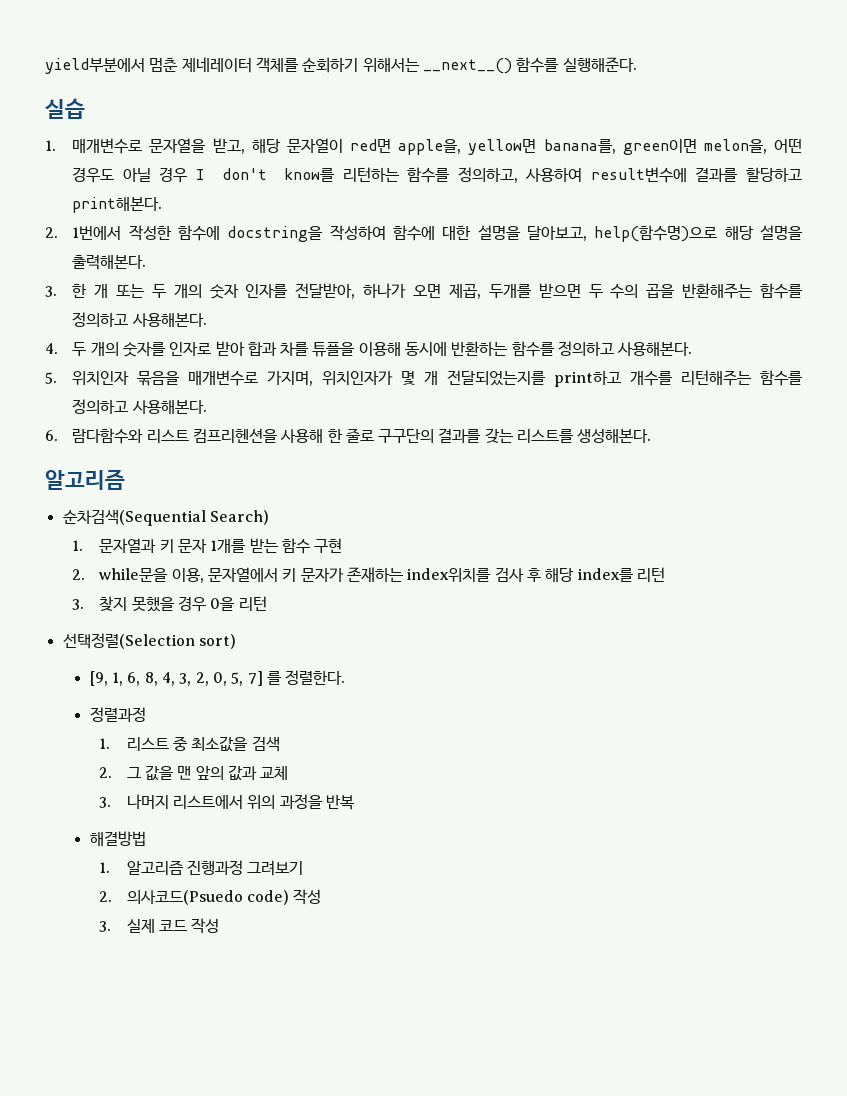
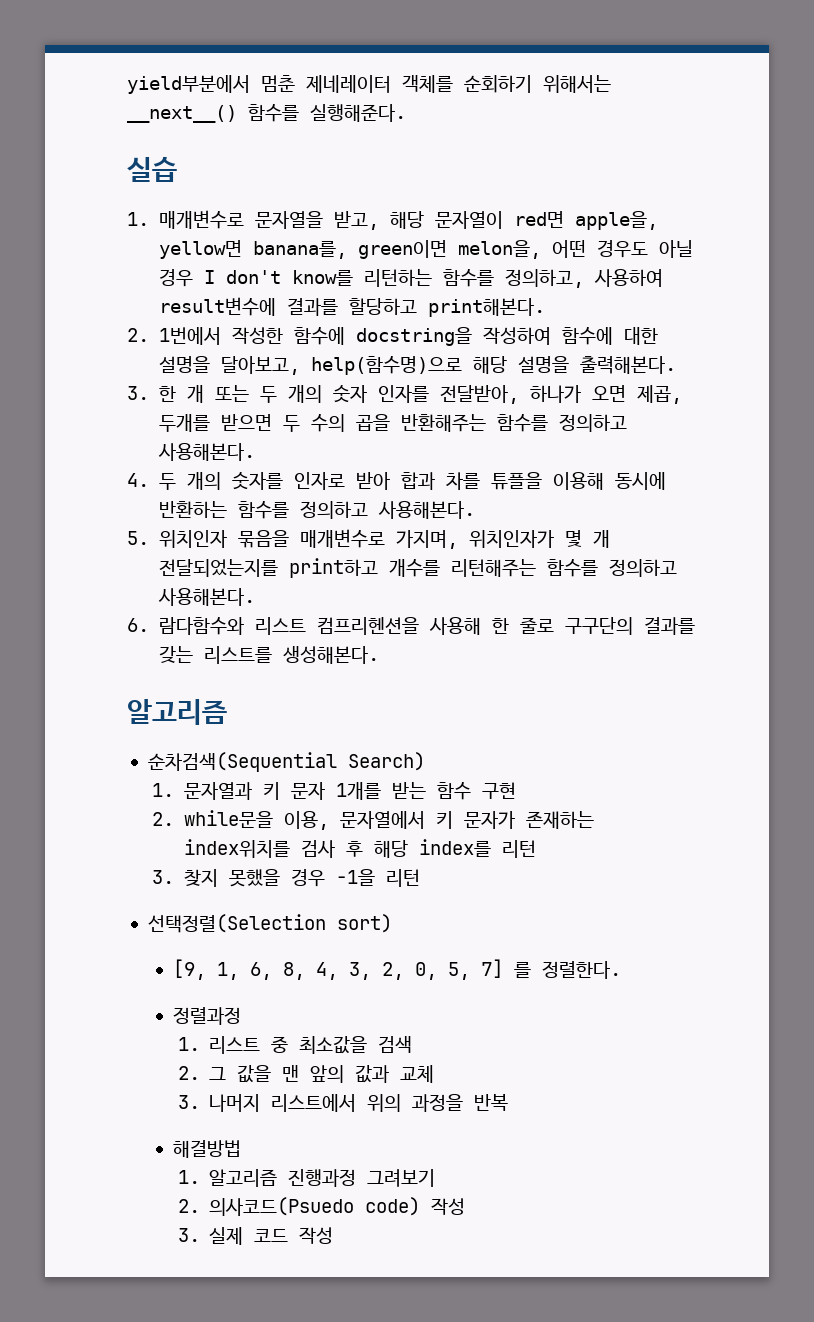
- 3. 찾지 못했을 경우 0을 리턴
+ 3. 찾지 못했을 경우 -1을 리턴

